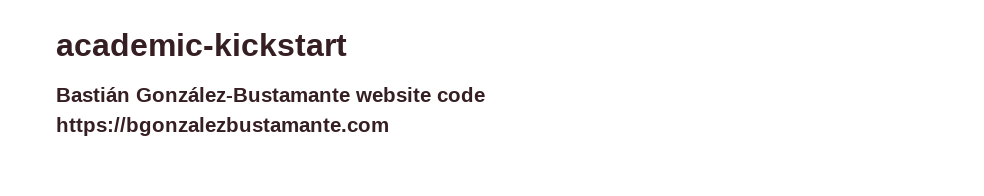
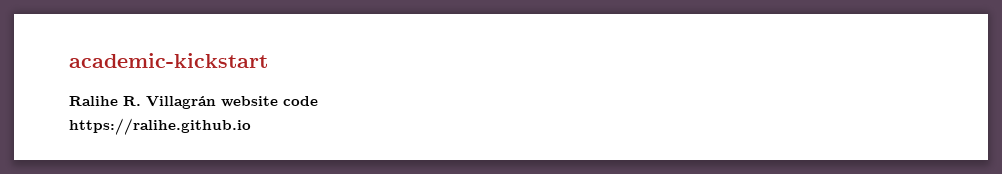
- Bastián González-Bustamante website code
+ Ralihe R. Villagrán website code
- https://bgonzalezbustamante.com
+ https://ralihe.github.io

